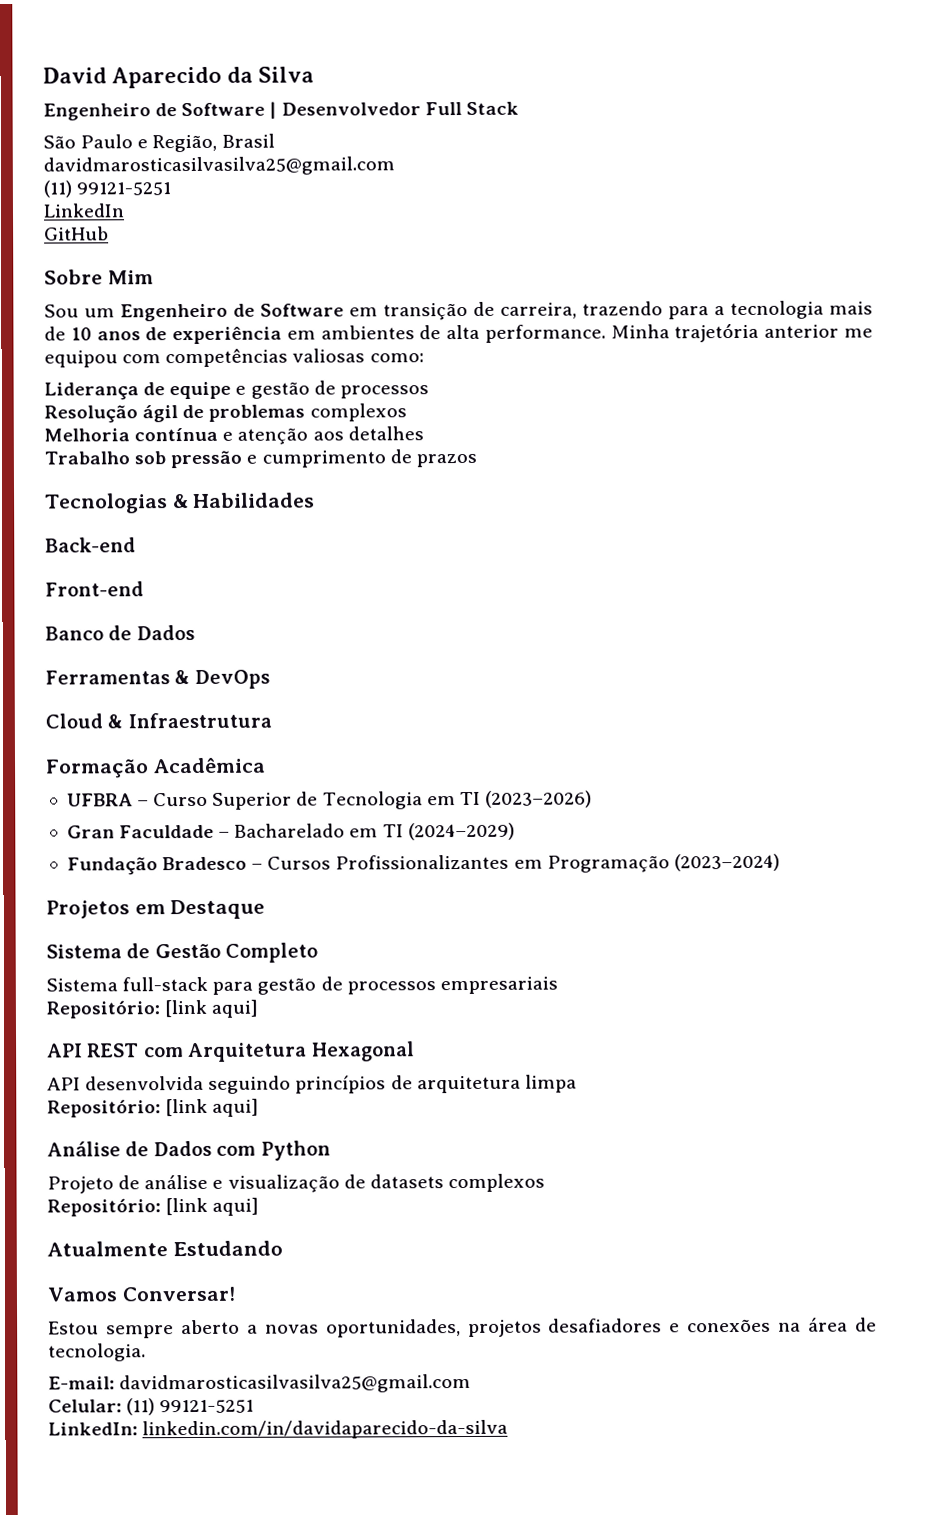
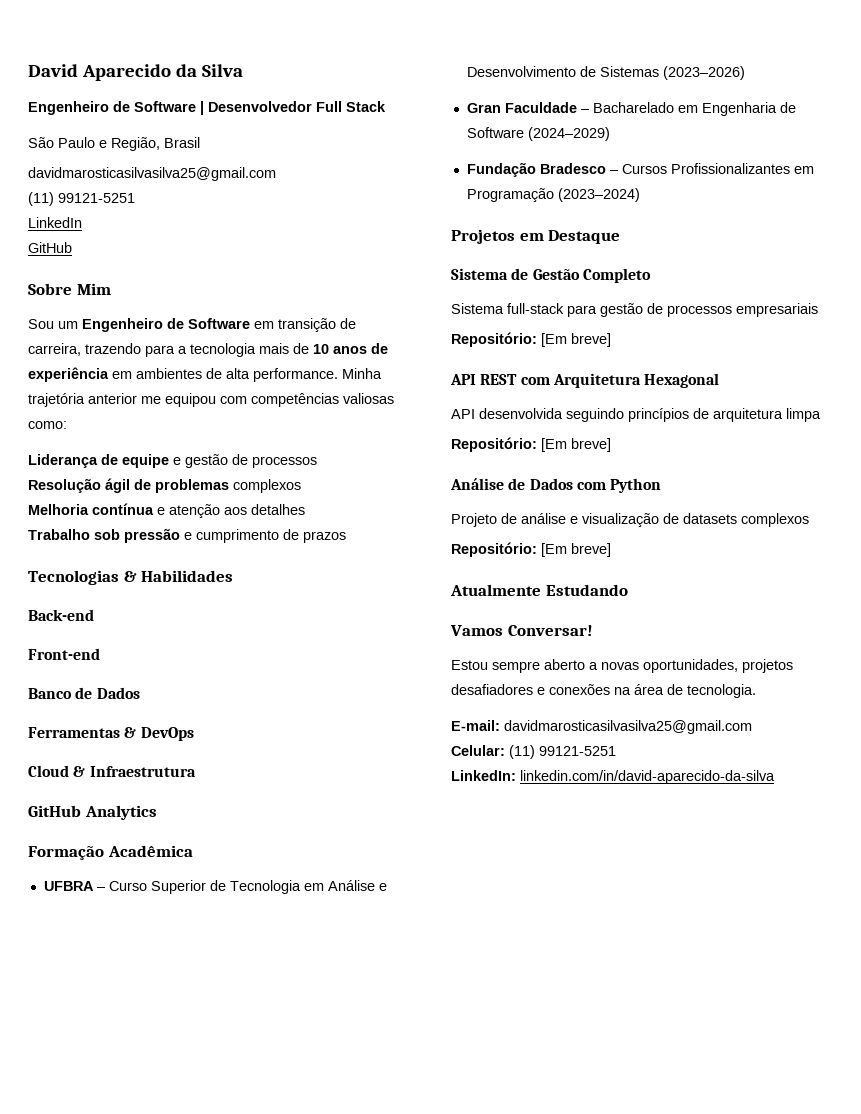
+ GitHub Analytics
- UFBRA – Curso Superior de Tecnologia em TI (2023–2026)
+ UFBRA – Curso Superior de Tecnologia em Análise e Desenvolvimento de Sistemas (2023–2026)
- Gran Faculdade – Bacharelado em TI (2024–2029)
+ Gran Faculdade – Bacharelado em Engenharia de Software (2024–2029)
  Sistema full-stack para gestão de processos empresariais
- Repositório: [link aqui]
+ Repositório: [Em breve]
  API desenvolvida seguindo princípios de arquitetura limpa
- Repositório: [link aqui]
+ Repositório: [Em breve]
  Projeto de análise e visualização de datasets complexos
- Repositório: [link aqui]
+ Repositório: [Em breve]
- LinkedIn: linkedin.com/in/davidaparecido-da-silva
+ LinkedIn: linkedin.com/in/david-aparecido-da-silva

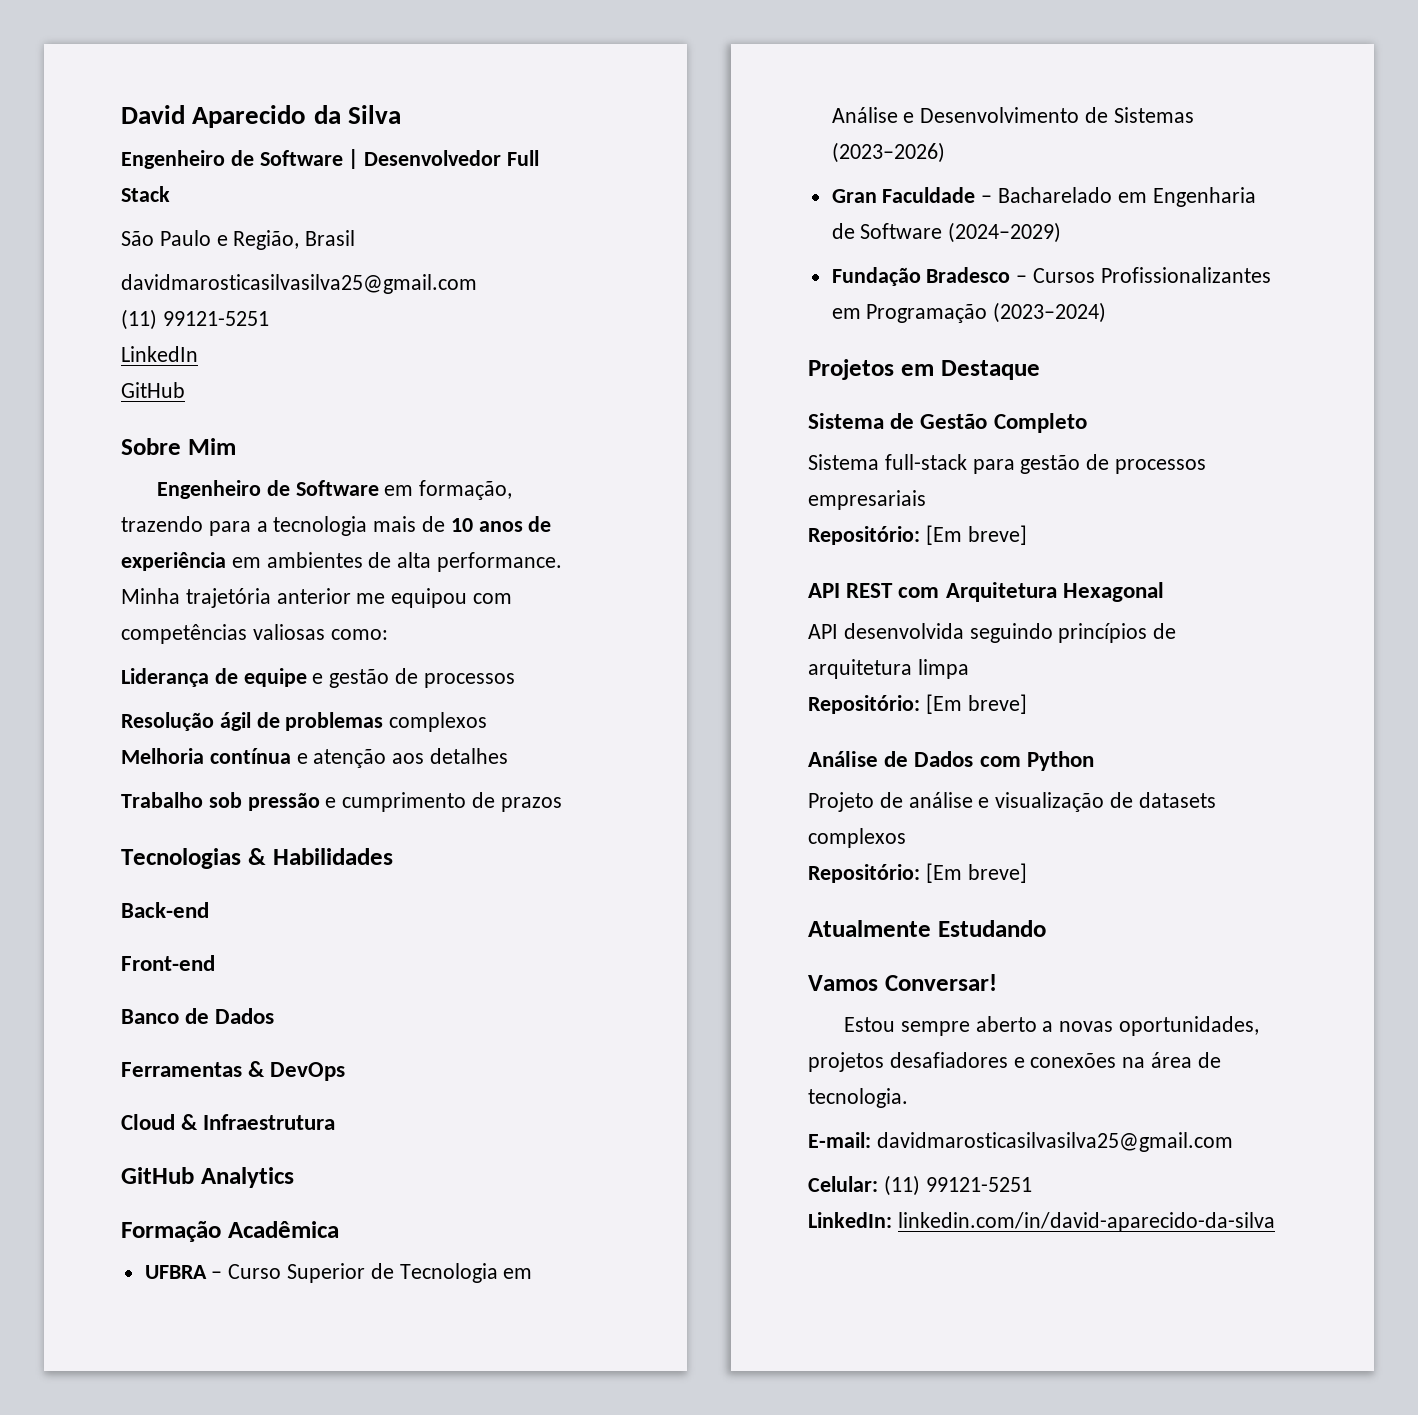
- Sou um Engenheiro de Software em transição de carreira, trazendo para a tecnologia mais de 10 anos de experiência em ambientes de alta performance.
+ Engenheiro de Software em formação, trazendo para a tecnologia mais de 10 anos de experiência em ambientes de alta performance.

